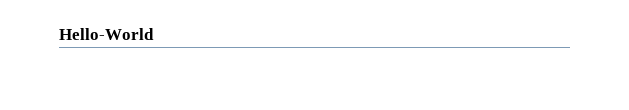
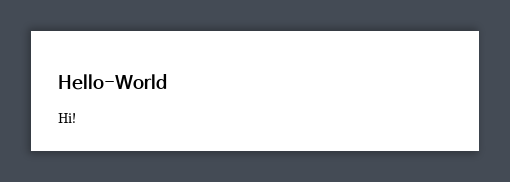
+ Hi!

